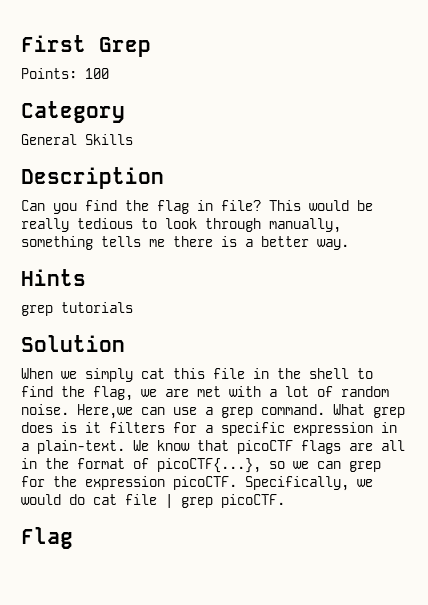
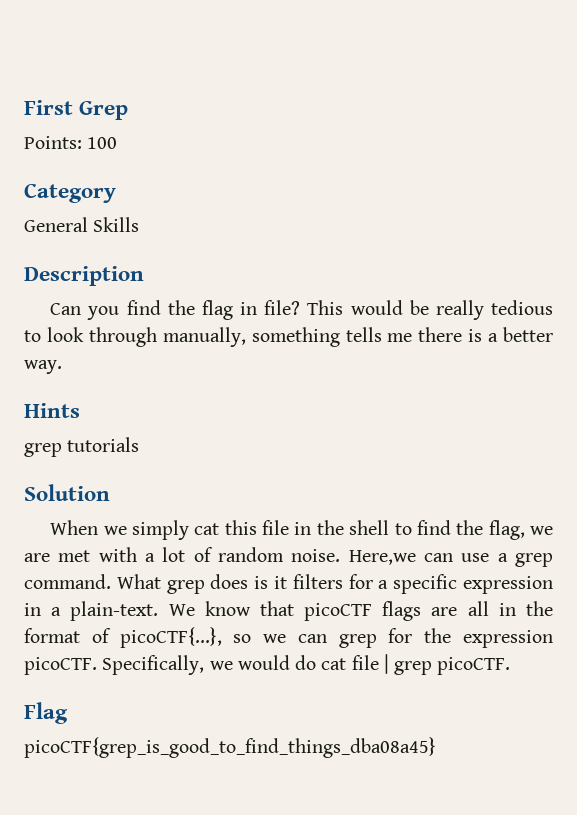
+ picoCTF{grep_is_good_to_find_things_dba08a45}

